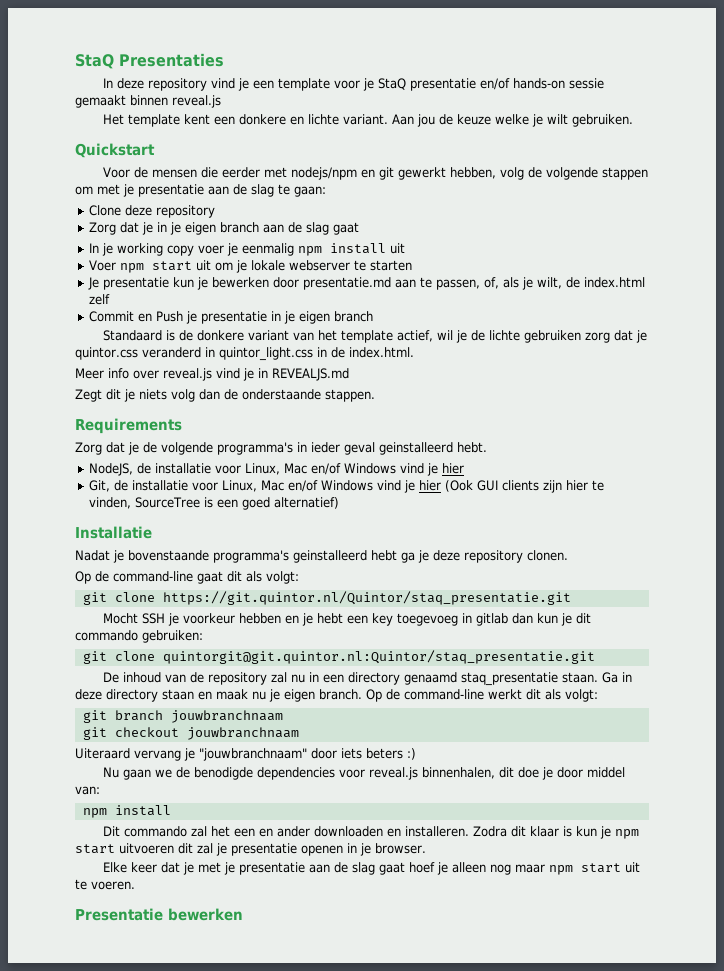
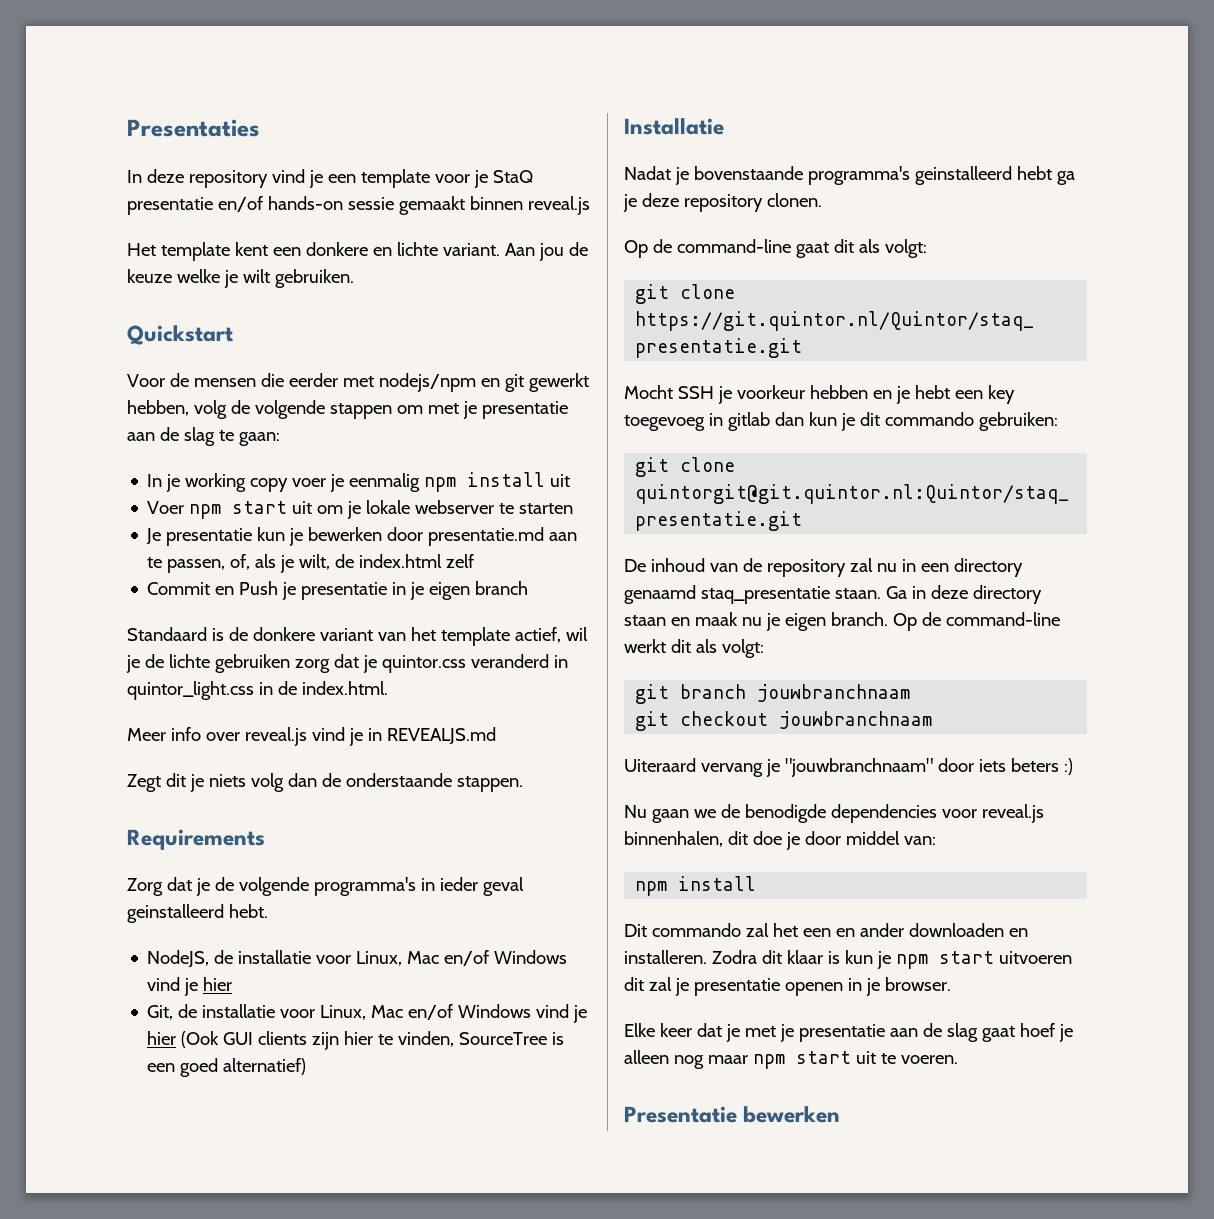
- StaQ Presentaties
+ Presentaties
- Clone deze repository
- Zorg dat je in je eigen branch aan de slag gaat

